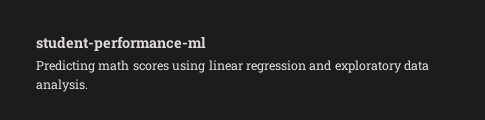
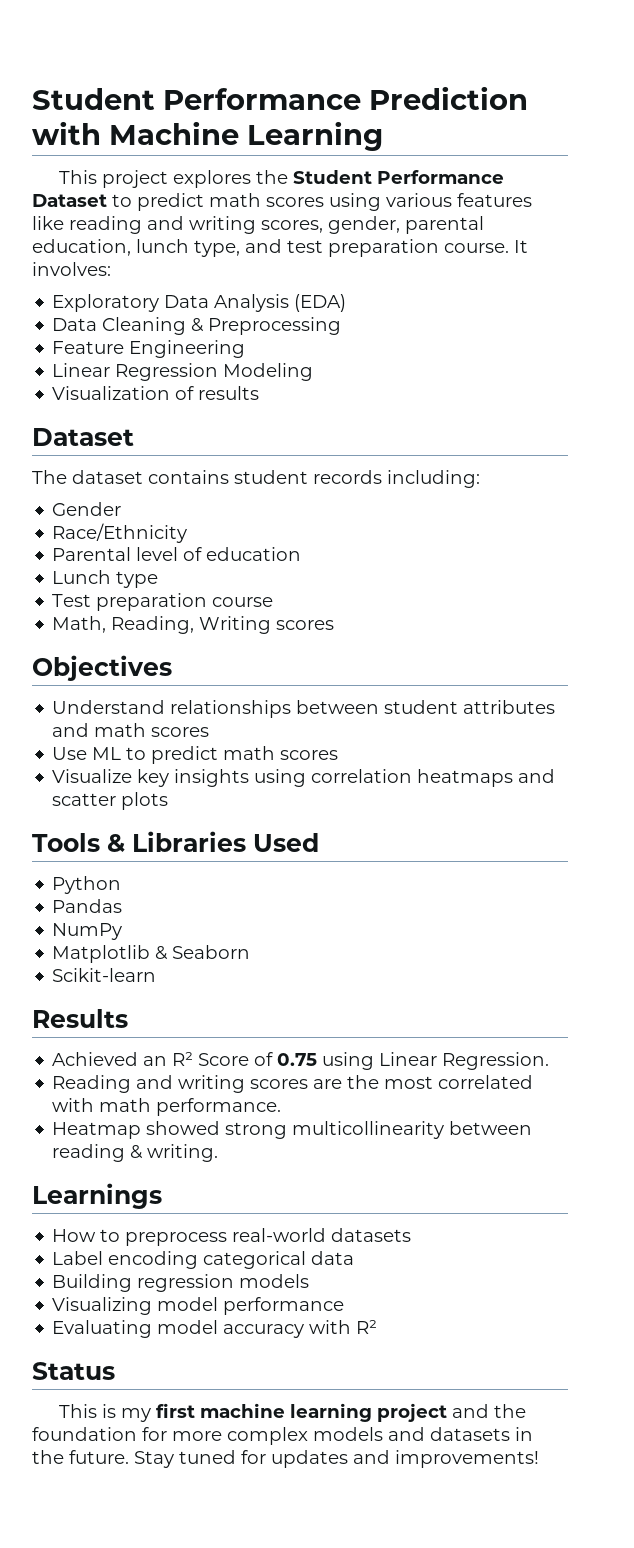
- student-performance-ml
- Predicting math scores using linear regression and exploratory data analysis.
+ Student Performance Prediction with Machine Learning
+ This project explores the Student Performance Dataset to predict math scores using various features like reading and writing scores, gender, parental education, lunch type, and test preparation course. It involves:
+ Exploratory Data Analysis (EDA)
+ Data Cleaning & Preprocessing
+ Feature Engineering
+ Linear Regression Modeling
+ Visualization of results
+ Dataset
+ The dataset contains student records including:
+ Gender
+ Race/Ethnicity
+ Parental level of education
+ Lunch type
+ Test preparation course
+ Math, Reading, Writing scores
+ Objectives
+ Understand relationships between student attributes and math scores
+ Use ML to predict math scores
+ Visualize key insights using correlation heatmaps and scatter plots
+ Tools & Libraries Used
+ Python
+ Pandas
+ NumPy
+ Matplotlib & Seaborn
+ Scikit-learn
+ Results
+ Achieved an R² Score of 0.75 using Linear Regression.
+ Reading and writing scores are the most correlated with math performance.
+ Heatmap showed strong multicollinearity between reading & writing.
+ Learnings
+ How to preprocess real-world datasets
+ Label encoding categorical data
+ Building regression models
+ Visualizing model performance
+ Evaluating model accuracy with R²
+ Status
+ This is my first machine learning project and the foundation for more complex models and datasets in the future. Stay tuned for updates and improvements!

